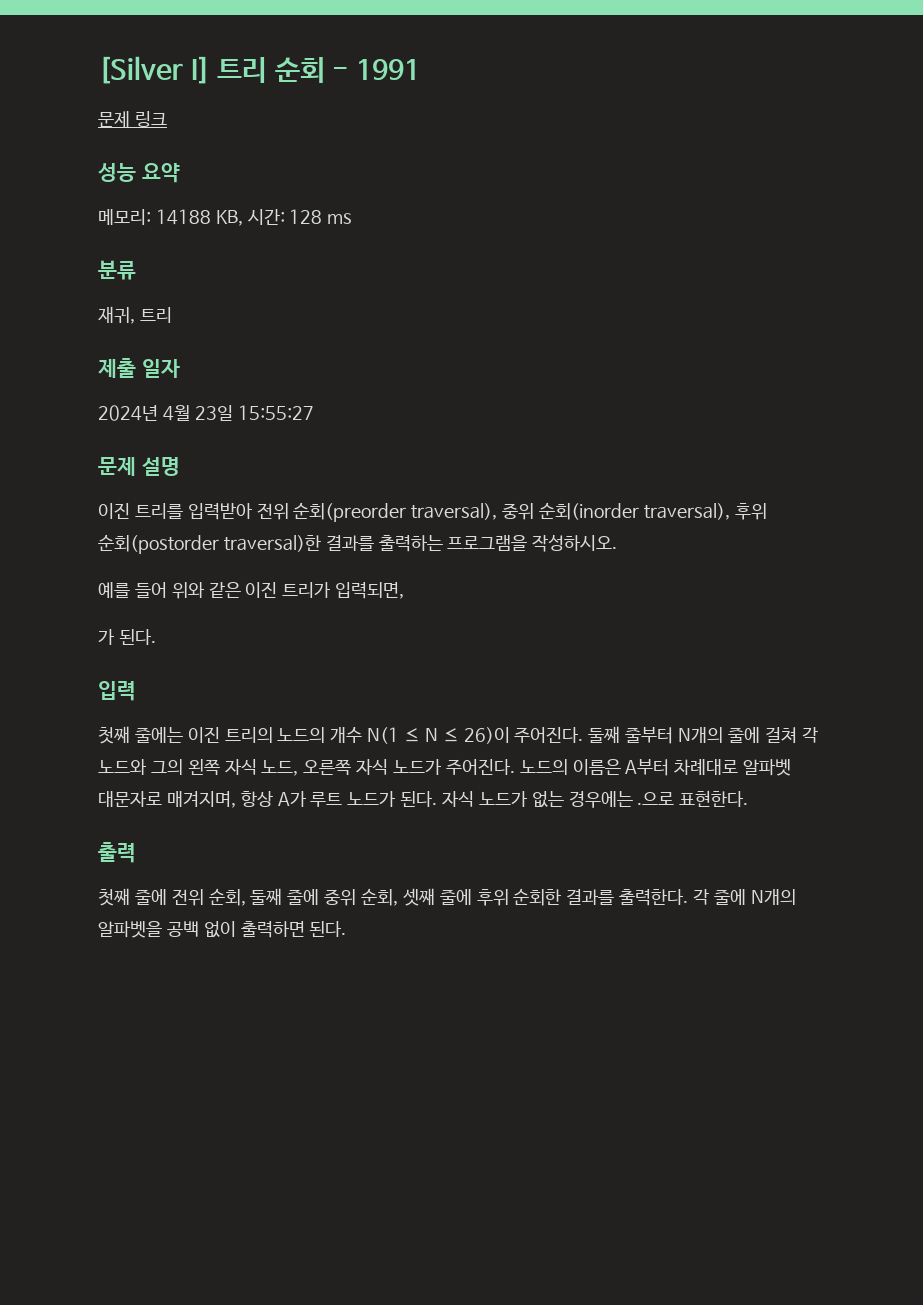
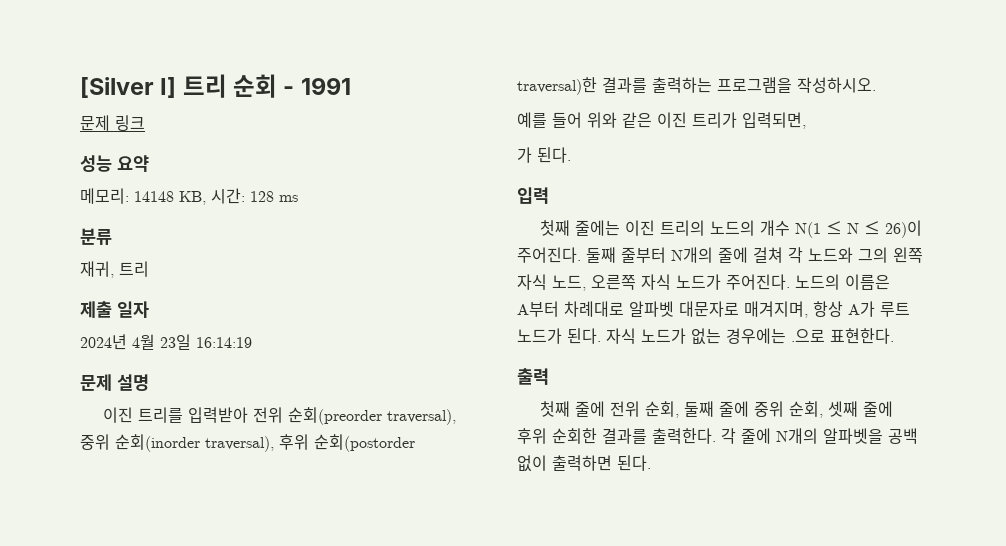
- 메모리: 14188 KB, 시간: 128 ms
+ 메모리: 14148 KB, 시간: 128 ms
- 2024년 4월 23일 15:55:27
+ 2024년 4월 23일 16:14:19

